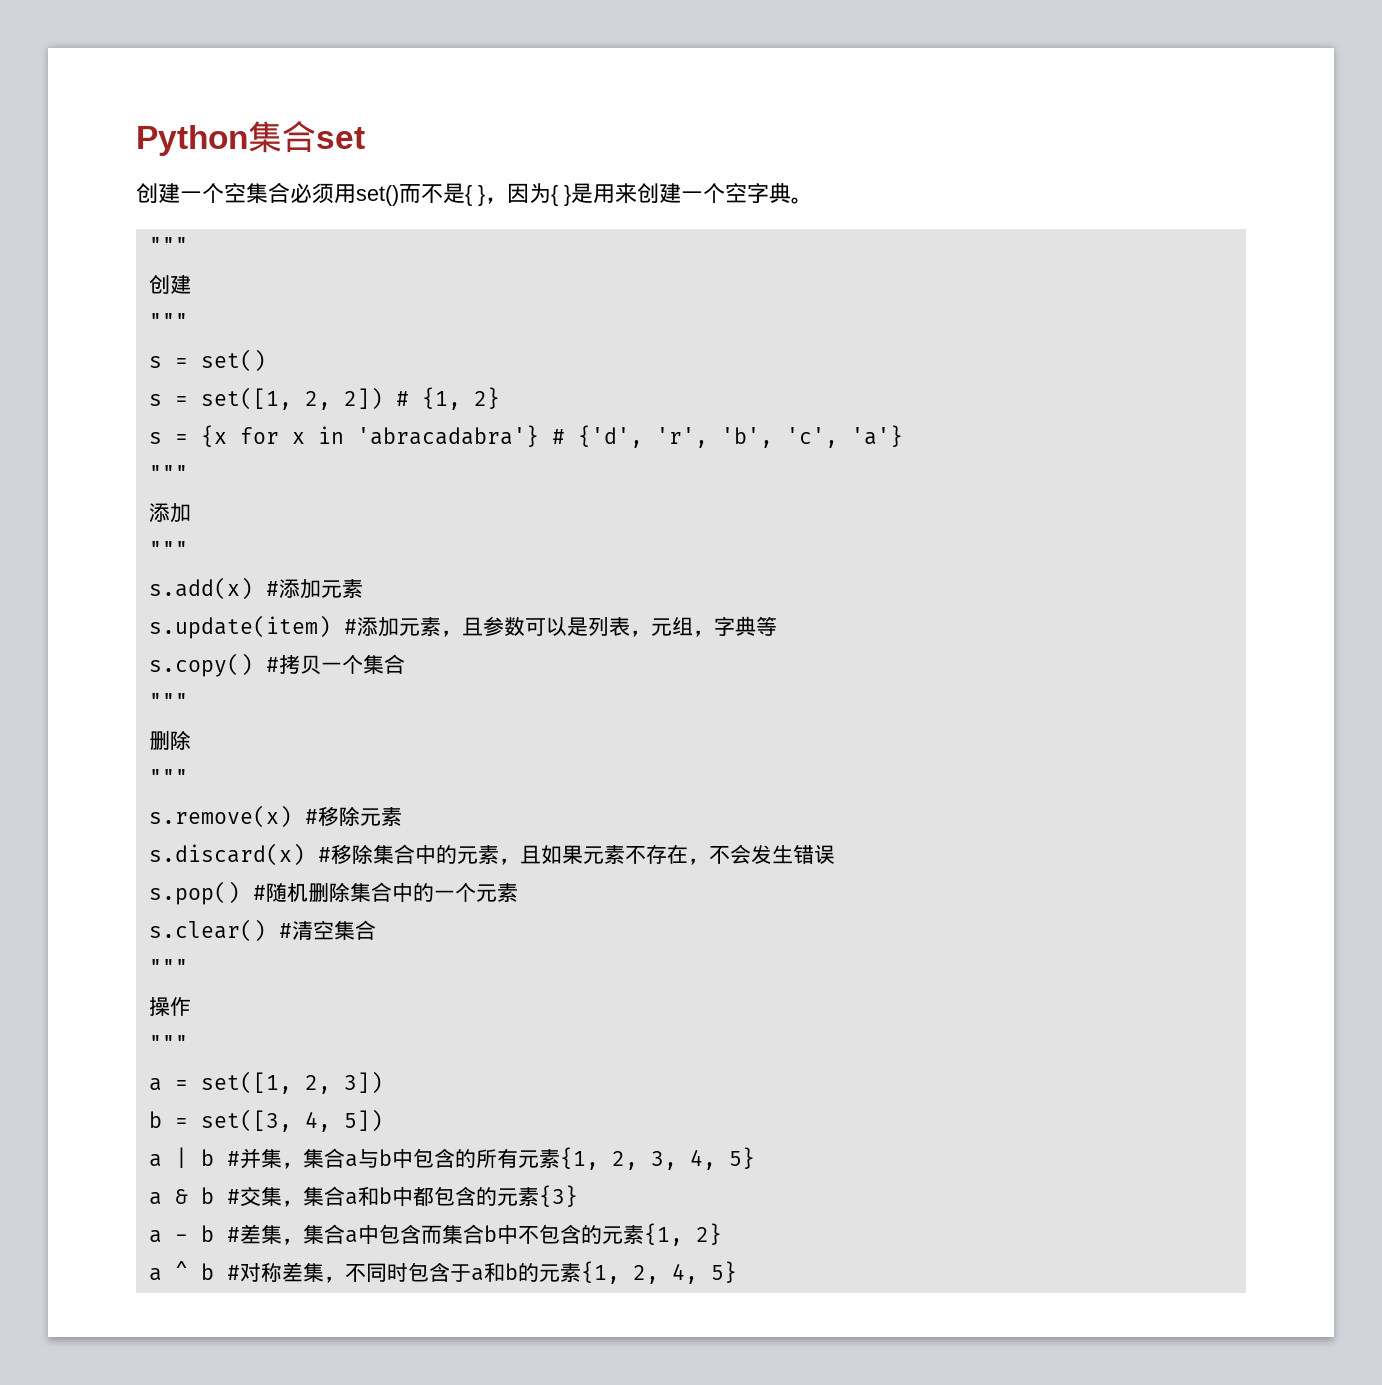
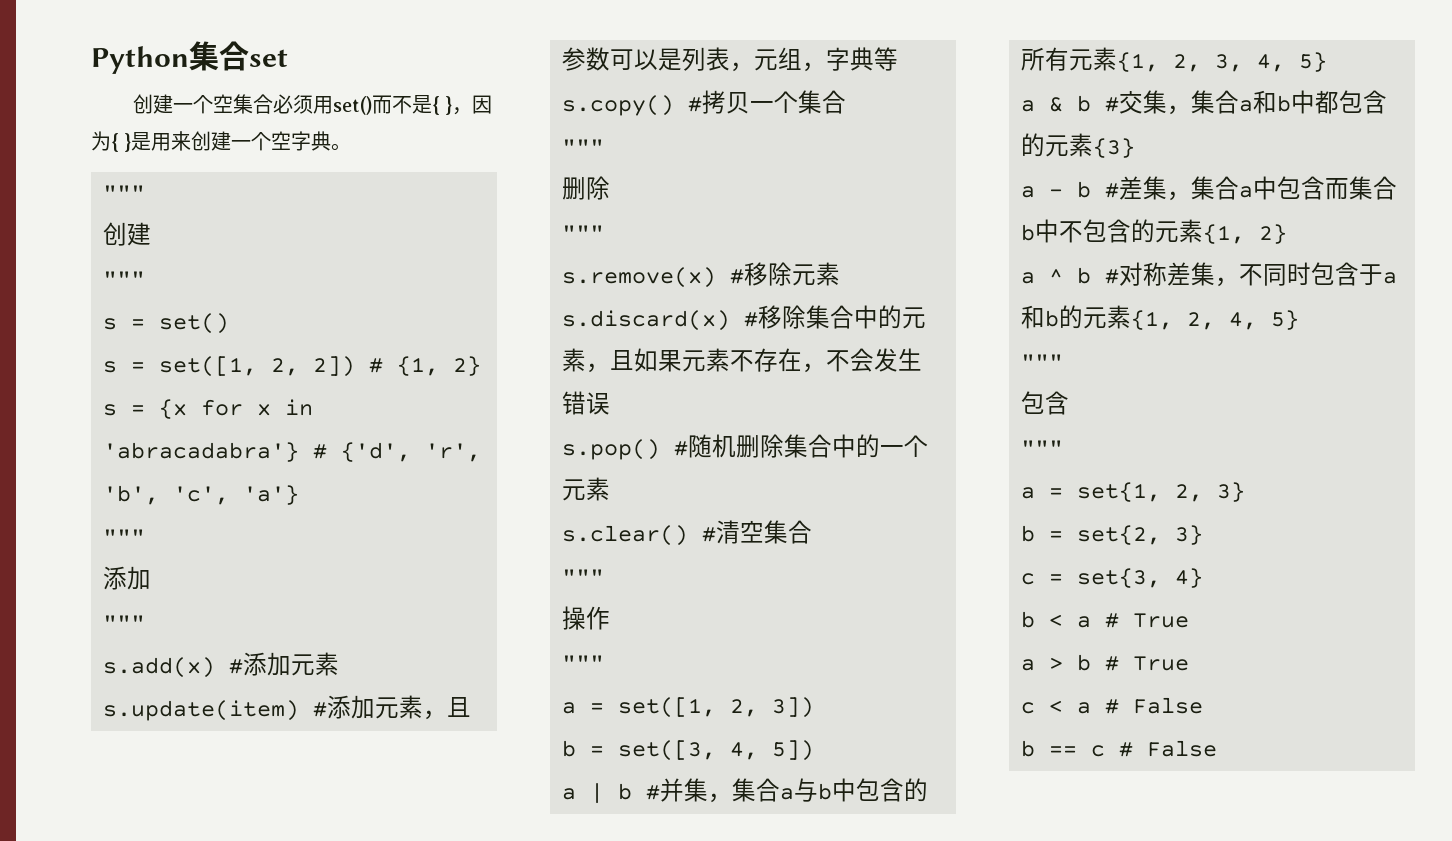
  a ^ b #对称差集，不同时包含于a和b的元素{1, 2, 4, 5}
+ """
+ 包含
+ """
+ a = set{1, 2, 3}
+ b = set{2, 3}
+ c = set{3, 4}
+ b < a # True
+ a > b # True
+ c < a # False
+ b == c # False

